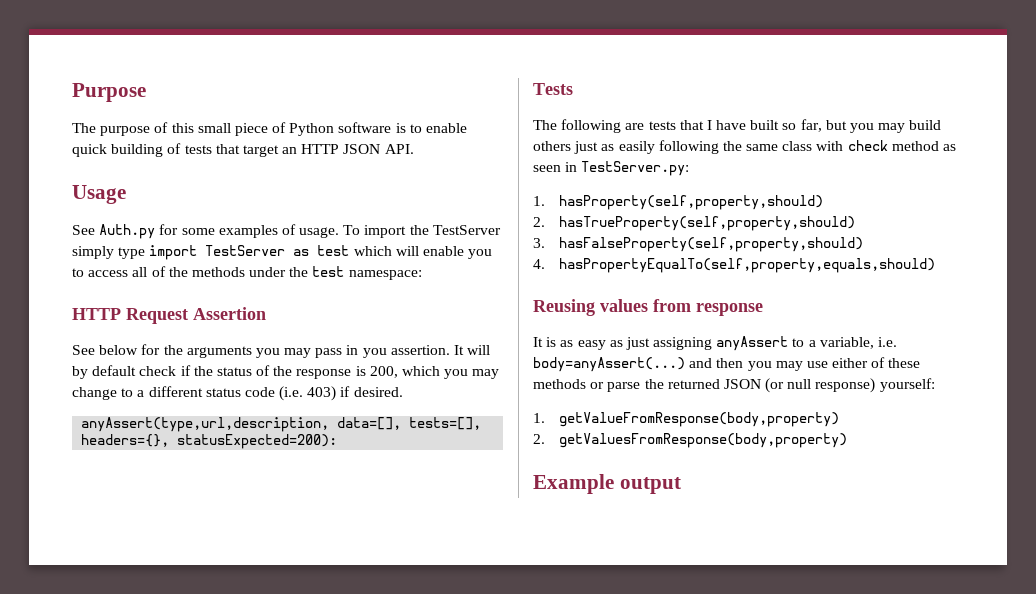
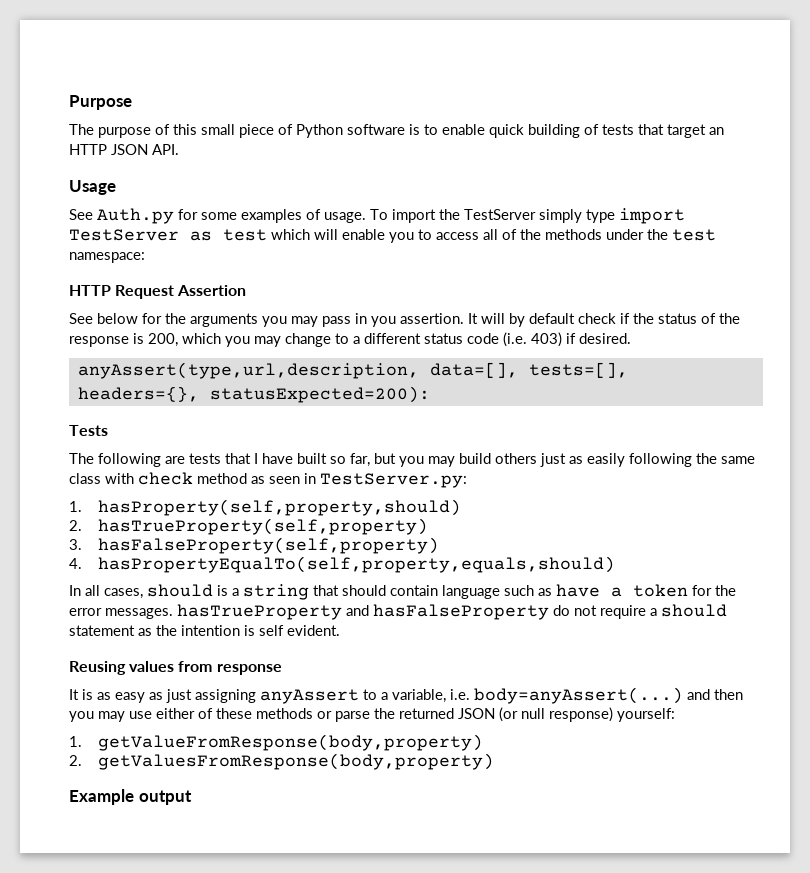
- 2. hasTrueProperty(self,property,should)
+ 2. hasTrueProperty(self,property)
- 3. hasFalseProperty(self,property,should)
+ 3. hasFalseProperty(self,property)
+ In all cases, should is a string that should contain language such as have a token for the error messages. hasTrueProperty and hasFalseProperty do not require a should statement as the intention is self evident.

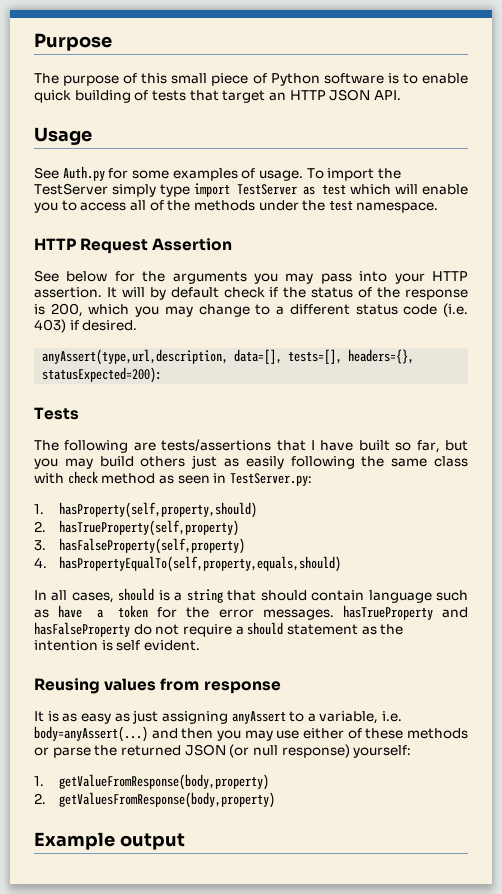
- To import the TestServer simply type import TestServer as test which will enable you to access all of the methods under the test namespace:
+ To import the TestServer simply type import TestServer as test which will enable you to access all of the methods under the test namespace.
- See below for the arguments you may pass in you assertion.
+ See below for the arguments you may pass into your HTTP assertion.
- The following are tests that I have built so far, but you may build others just as easily following the same class with check method as seen in TestServer.py:
+ The following are tests/assertions that I have built so far, but you may build others just as easily following the same class with check method as seen in TestServer.py:

